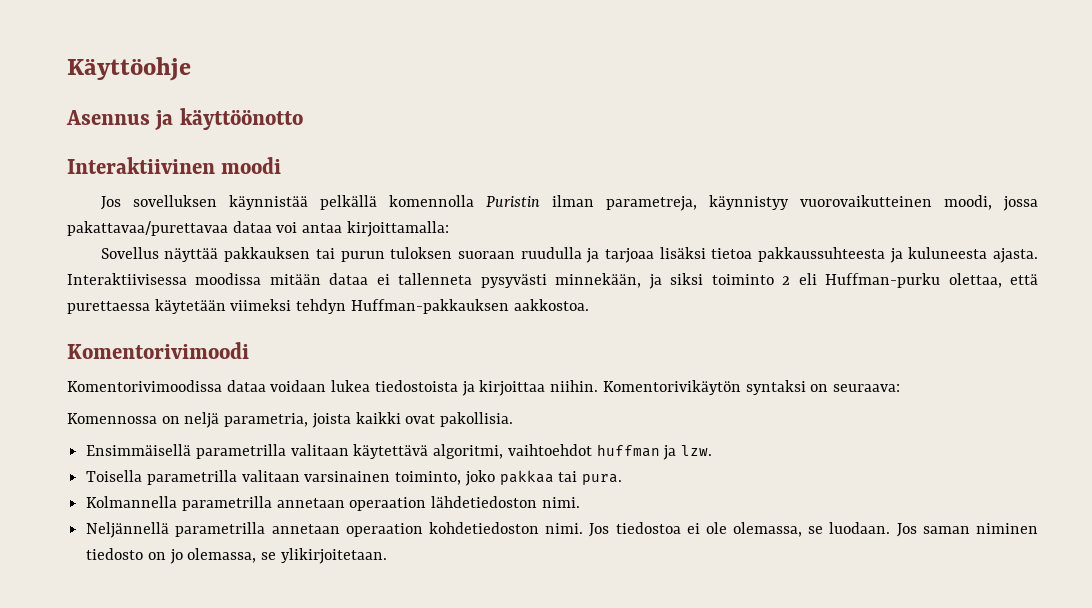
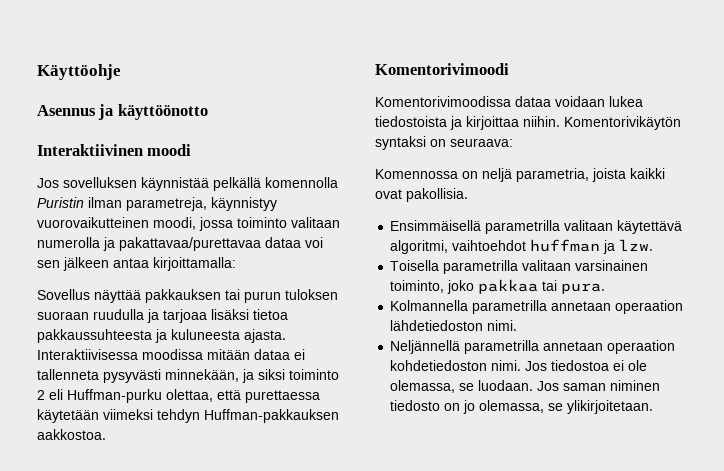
- Jos sovelluksen käynnistää pelkällä komennolla Puristin ilman parametreja, käynnistyy vuorovaikutteinen moodi, jossa pakattavaa/purettavaa dataa voi antaa kirjoittamalla:
+ Jos sovelluksen käynnistää pelkällä komennolla Puristin ilman parametreja, käynnistyy vuorovaikutteinen moodi, jossa toiminto valitaan numerolla ja pakattavaa/purettavaa dataa voi sen jälkeen antaa kirjoittamalla:

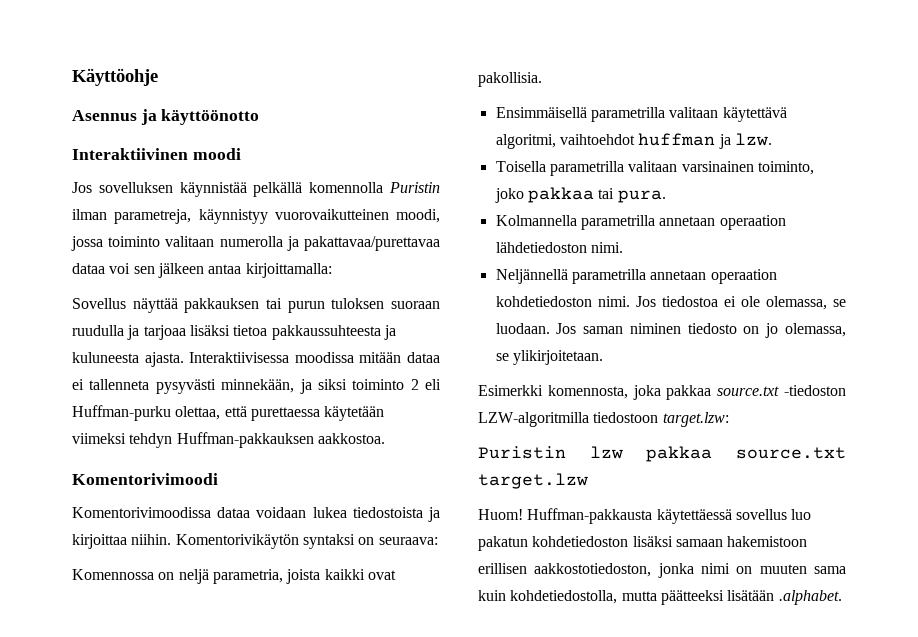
+ Esimerkki komennosta, joka pakkaa source.txt -tiedoston LZW-algoritmilla tiedostoon target.lzw:
+ Puristin lzw pakkaa source.txt target.lzw
+ Huom! Huffman-pakkausta käytettäessä sovellus luo pakatun kohdetiedoston lisäksi samaan hakemistoon erillisen aakkostotiedoston, jonka nimi on muuten sama kuin kohdetiedostolla, mutta päätteeksi lisätään .alphabet.

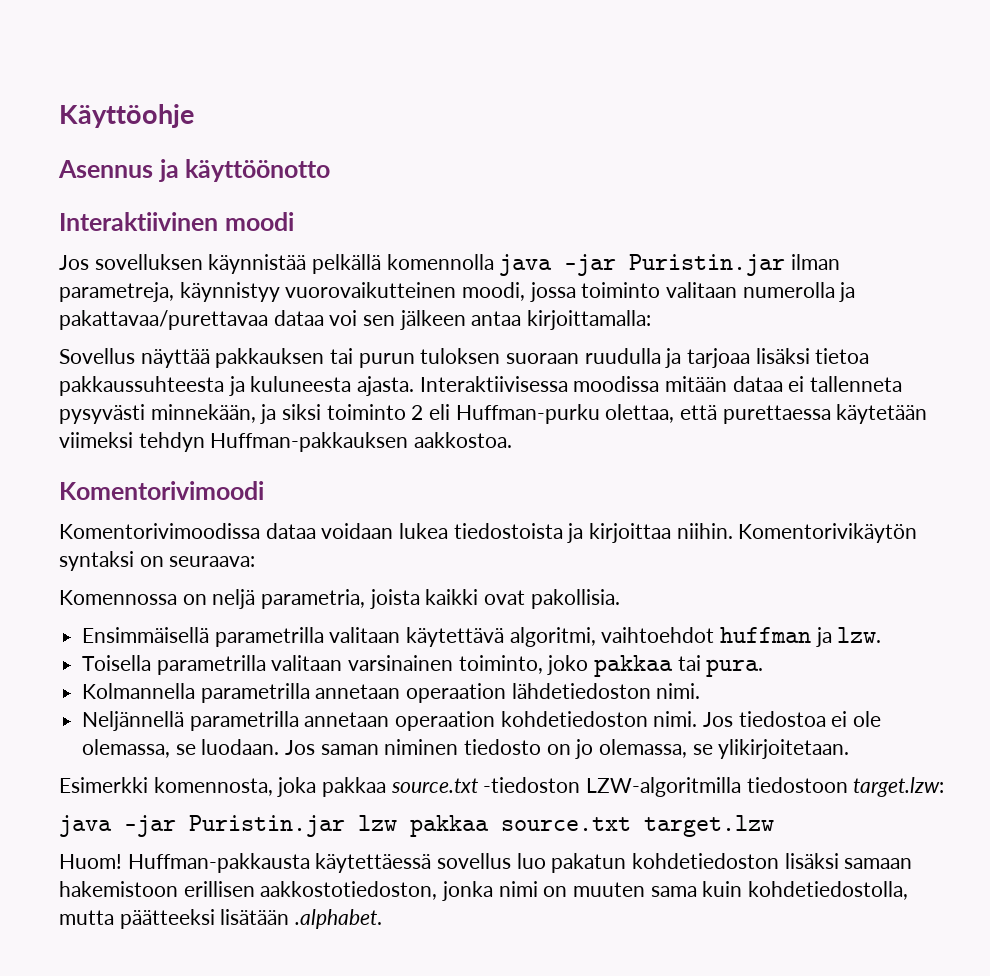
- Jos sovelluksen käynnistää pelkällä komennolla Puristin ilman parametreja, käynnistyy vuorovaikutteinen moodi, jossa toiminto valitaan numerolla ja pakattavaa/purettavaa dataa voi sen jälkeen antaa kirjoittamalla:
+ Jos sovelluksen käynnistää pelkällä komennolla java -jar Puristin.jar ilman parametreja, käynnistyy vuorovaikutteinen moodi, jossa toiminto valitaan numerolla ja pakattavaa/purettavaa dataa voi sen jälkeen antaa kirjoittamalla:
- Puristin lzw pakkaa source.txt target.lzw
+ java -jar Puristin.jar lzw pakkaa source.txt target.lzw

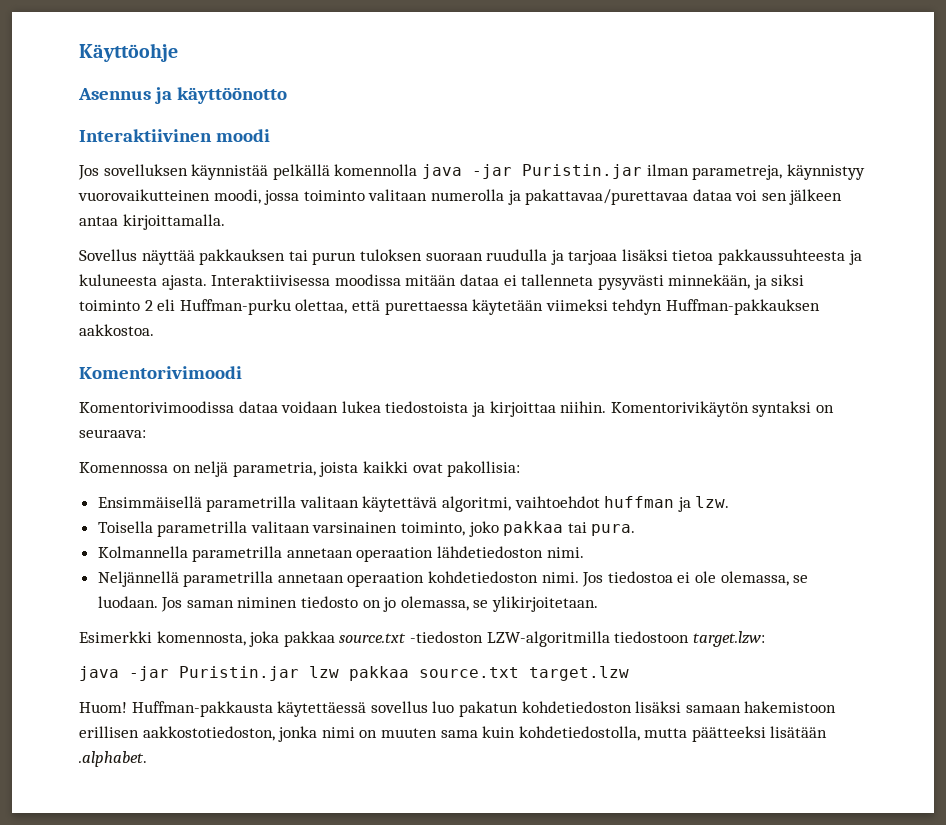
- Jos sovelluksen käynnistää pelkällä komennolla java -jar Puristin.jar ilman parametreja, käynnistyy vuorovaikutteinen moodi, jossa toiminto valitaan numerolla ja pakattavaa/purettavaa dataa voi sen jälkeen antaa kirjoittamalla:
+ Jos sovelluksen käynnistää pelkällä komennolla java -jar Puristin.jar ilman parametreja, käynnistyy vuorovaikutteinen moodi, jossa toiminto valitaan numerolla ja pakattavaa/purettavaa dataa voi sen jälkeen antaa kirjoittamalla.
- Komennossa on neljä parametria, joista kaikki ovat pakollisia.
+ Komennossa on neljä parametria, joista kaikki ovat pakollisia:

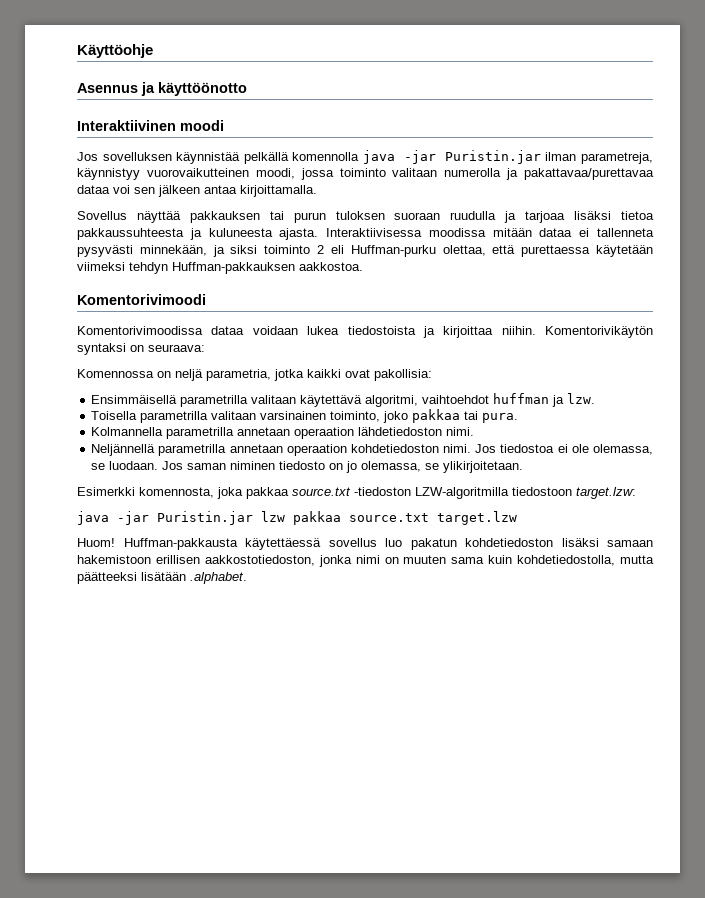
- Komennossa on neljä parametria, joista kaikki ovat pakollisia:
+ Komennossa on neljä parametria, jotka kaikki ovat pakollisia:

